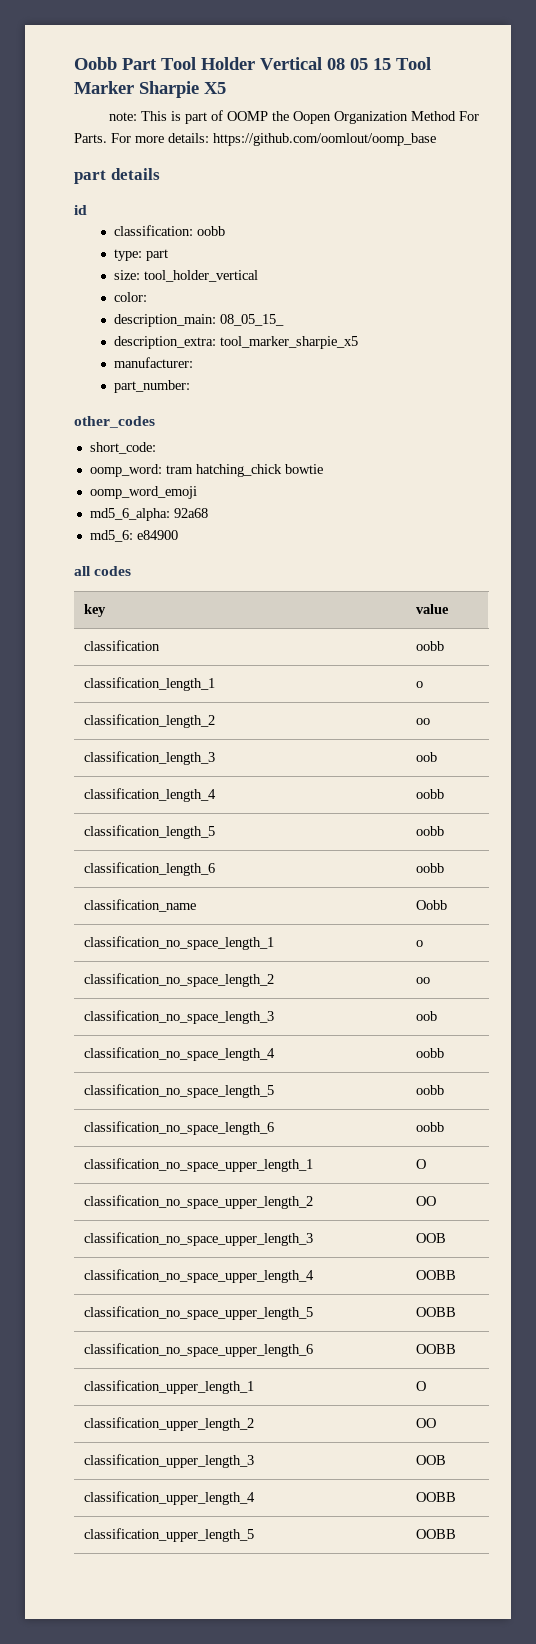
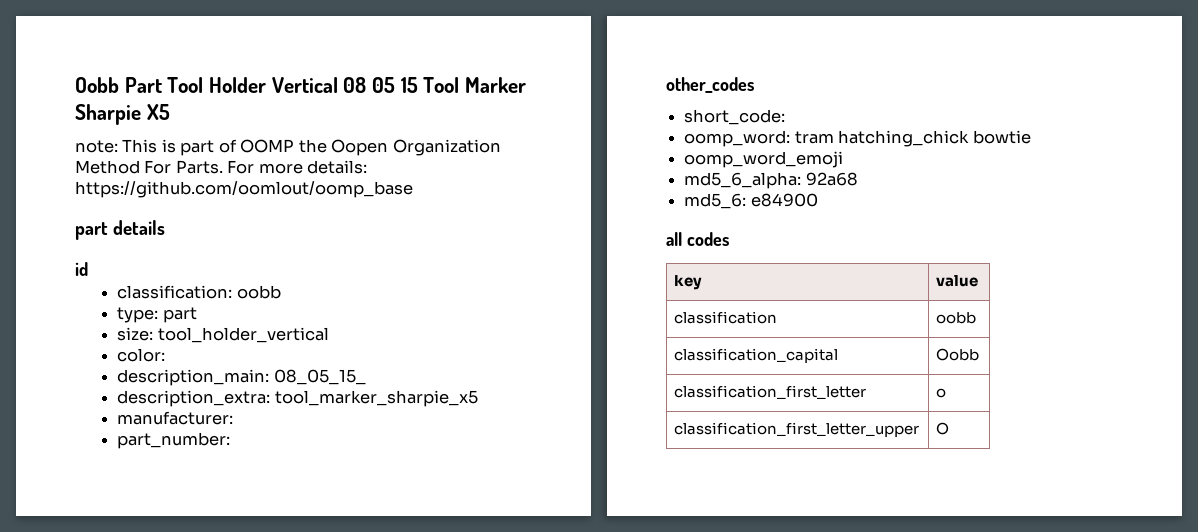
- classification_length_1 | o
- classification_length_2 | oo
- classification_length_3 | oob
- classification_length_4 | oobb
- classification_length_5 | oobb
- classification_length_6 | oobb
- classification_name | Oobb
- classification_no_space_length_1 | o
- classification_no_space_length_2 | oo
- classification_no_space_length_3 | oob
- classification_no_space_length_4 | oobb
- classification_no_space_length_5 | oobb
- classification_no_space_length_6 | oobb
- classification_no_space_upper_length_1 | O
- classification_no_space_upper_length_2 | OO
- classification_no_space_upper_length_3 | OOB
- classification_no_space_upper_length_4 | OOBB
- classification_no_space_upper_length_5 | OOBB
- classification_no_space_upper_length_6 | OOBB
- classification_upper_length_1 | O
- classification_upper_length_2 | OO
- classification_upper_length_3 | OOB
- classification_upper_length_4 | OOBB
- classification_upper_length_5 | OOBB
+ classification_capital | Oobb
+ classification_first_letter | o
+ classification_first_letter_upper | O

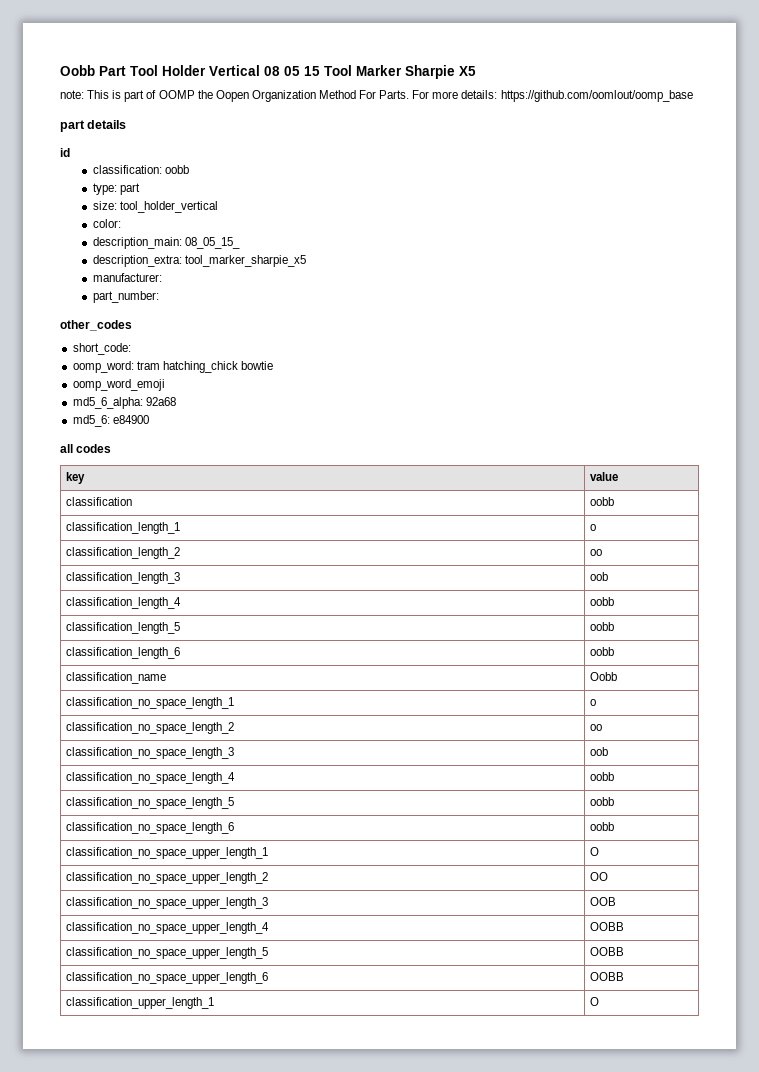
- classification_capital | Oobb
+ classification_length_1 | o
+ classification_length_2 | oo
+ classification_length_3 | oob
+ classification_length_4 | oobb
+ classification_length_5 | oobb
+ classification_length_6 | oobb
+ classification_name | Oobb
- classification_first_letter | o
- classification_first_letter_upper | O
+ classification_no_space_length_1 | o
+ classification_no_space_length_2 | oo
+ classification_no_space_length_3 | oob
+ classification_no_space_length_4 | oobb
+ classification_no_space_length_5 | oobb
+ classification_no_space_length_6 | oobb
+ classification_no_space_upper_length_1 | O
+ classification_no_space_upper_length_2 | OO
+ classification_no_space_upper_length_3 | OOB
+ classification_no_space_upper_length_4 | OOBB
+ classification_no_space_upper_length_5 | OOBB
+ classification_no_space_upper_length_6 | OOBB
+ classification_upper_length_1 | O

